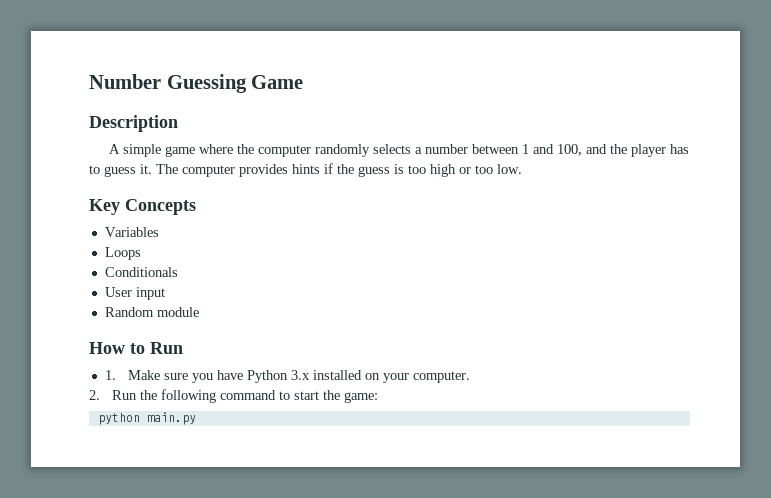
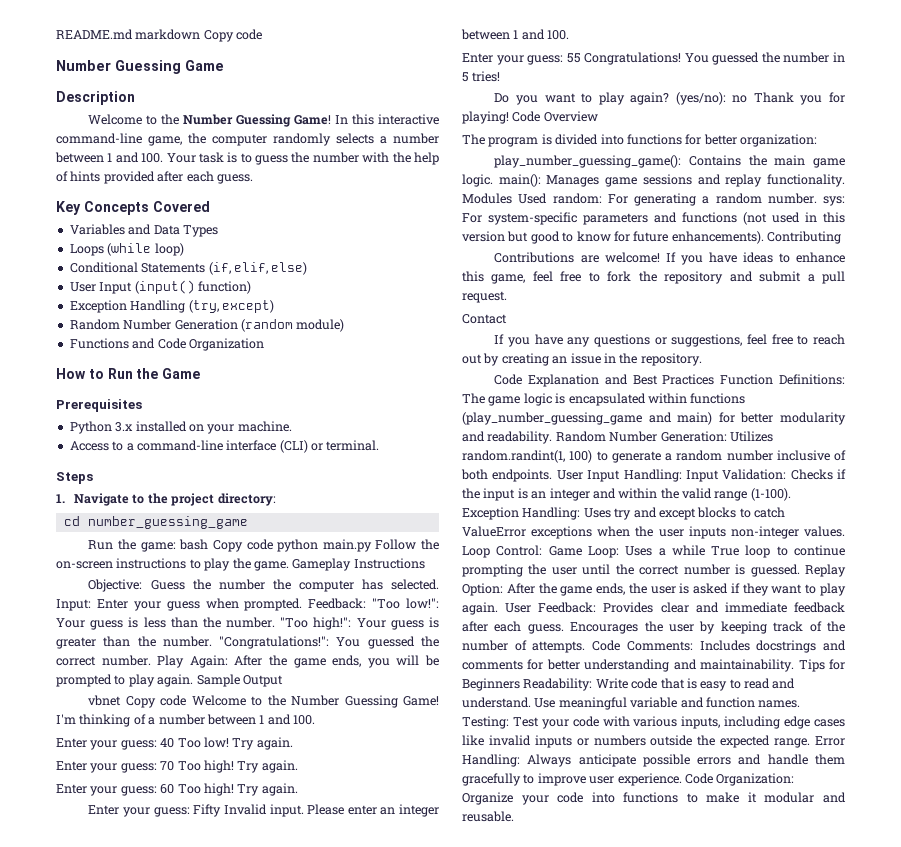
+ README.md markdown Copy code
- A simple game where the computer randomly selects a number between 1 and 100, and the player has to guess it. The computer provides hints if the guess is too high or too low.
+ Welcome to the Number Guessing Game! In this interactive command-line game, the computer randomly selects a number between 1 and 100. Your task is to guess the number with the help of hints provided after each guess.
- Key Concepts
+ Key Concepts Covered
- Variables
- Loops
- Conditionals
- User input
- Random module
- How to Run
- 1. Make sure you have Python 3.x installed on your computer.
- 2. Run the following command to start the game:
- python main.py
+ Variables and Data Types
+ Loops (while loop)
+ Conditional Statements (if, elif, else)
+ User Input (input() function)
+ Exception Handling (try, except)
+ Random Number Generation (random module)
+ Functions and Code Organization
+ How to Run the Game
+ Prerequisites
+ Python 3.x installed on your machine.
+ Access to a command-line interface (CLI) or terminal.
+ Steps
+ 1. Navigate to the project directory:
+ cd number_guessing_game
+ Run the game: bash Copy code python main.py Follow the on-screen instructions to play the game. Gameplay Instructions
+ Objective: Guess the number the computer has selected. Input: Enter your guess when prompted. Feedback: "Too low!": Your guess is less than the number. "Too high!": Your guess is greater than the number. "Congratulations!": You guessed the correct number. Play Again: After the game ends, you will be prompted to play again. Sample Output
+ vbnet Copy code Welcome to the Number Guessing Game! I'm thinking of a number between 1 and 100.
+ Enter your guess: 40 Too low! Try again.
+ Enter your guess: 70 Too high! Try again.
+ Enter your guess: 60 Too high! Try again.
+ Enter your guess: Fifty Invalid input. Please enter an integer between 1 and 100.
+ Enter your guess: 55 Congratulations! You guessed the number in 5 tries!
+ Do you want to play again? (yes/no): no Thank you for playing! Code Overview
+ The program is divided into functions for better organization:
+ play_number_guessing_game(): Contains the main game logic. main(): Manages game sessions and replay functionality. Modules Used random: For generating a random number. sys: For system-specific parameters and functions (not used in this version but good to know for future enhancements). Contributing
+ Contributions are welcome! If you have ideas to enhance this game, feel free to fork the repository and submit a pull request.
+ Contact
+ If you have any questions or suggestions, feel free to reach out by creating an issue in the repository.
+ Code Explanation and Best Practices Function Definitions: The game logic is encapsulated within functions (play_number_guessing_game and main) for better modularity and readability. Random Number Generation: Utilizes random.randint(1, 100) to generate a random number inclusive of both endpoints. User Input Handling: Input Validation: Checks if the input is an integer and within the valid range (1-100). Exception Handling: Uses try and except blocks to catch ValueError exceptions when the user inputs non-integer values. Loop Control: Game Loop: Uses a while True loop to continue prompting the user until the correct number is guessed. Replay Option: After the game ends, the user is asked if they want to play again. User Feedback: Provides clear and immediate feedback after each guess. Encourages the user by keeping track of the number of attempts. Code Comments: Includes docstrings and comments for better understanding and maintainability. Tips for Beginners Readability: Write code that is easy to read and understand. Use meaningful variable and function names. Testing: Test your code with various inputs, including edge cases like invalid inputs or numbers outside the expected range. Error Handling: Always anticipate possible errors and handle them gracefully to improve user experience. Code Organization: Organize your code into functions to make it modular and reusable.

